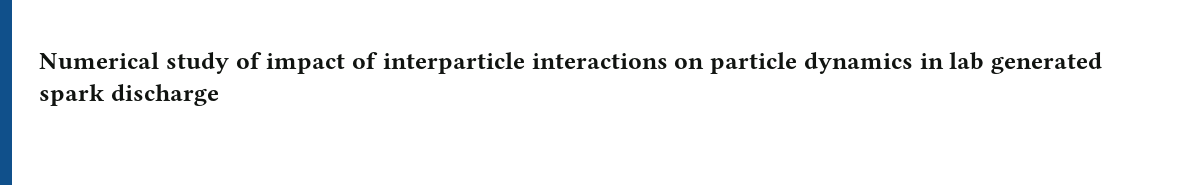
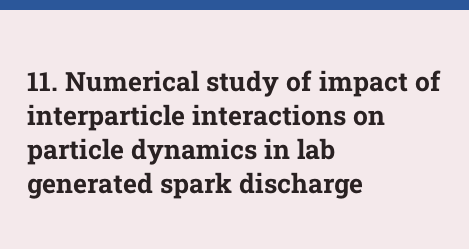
- Numerical study of impact of interparticle interactions on particle dynamics in lab generated spark discharge
+ 11. Numerical study of impact of interparticle interactions on particle dynamics in lab generated spark discharge

